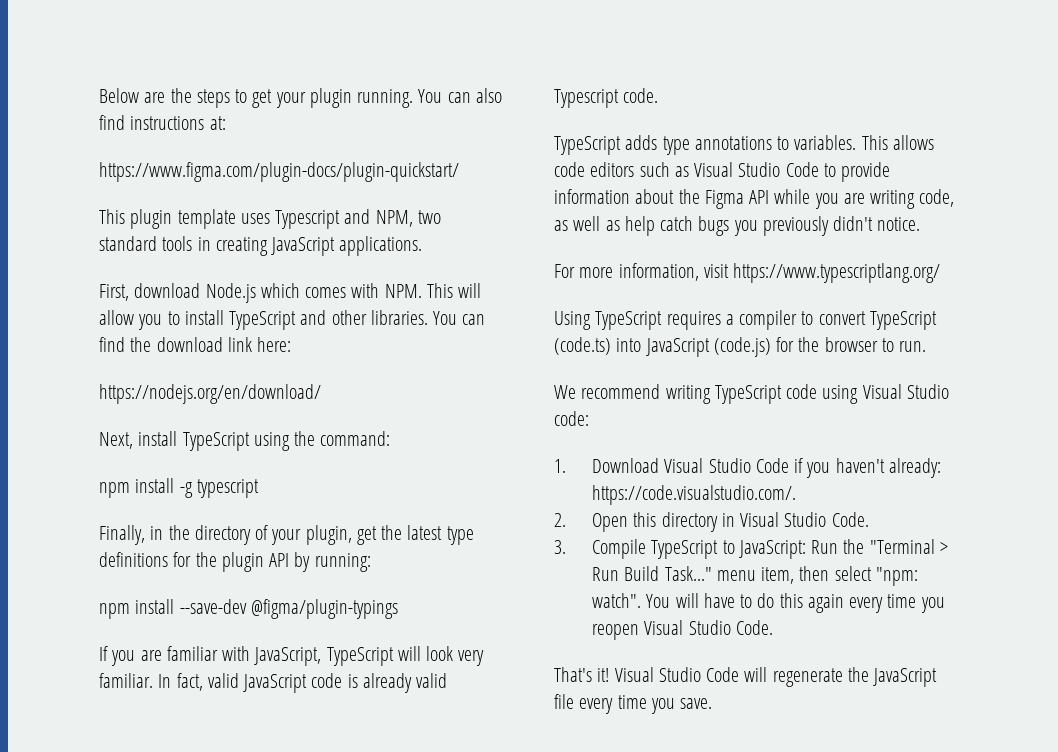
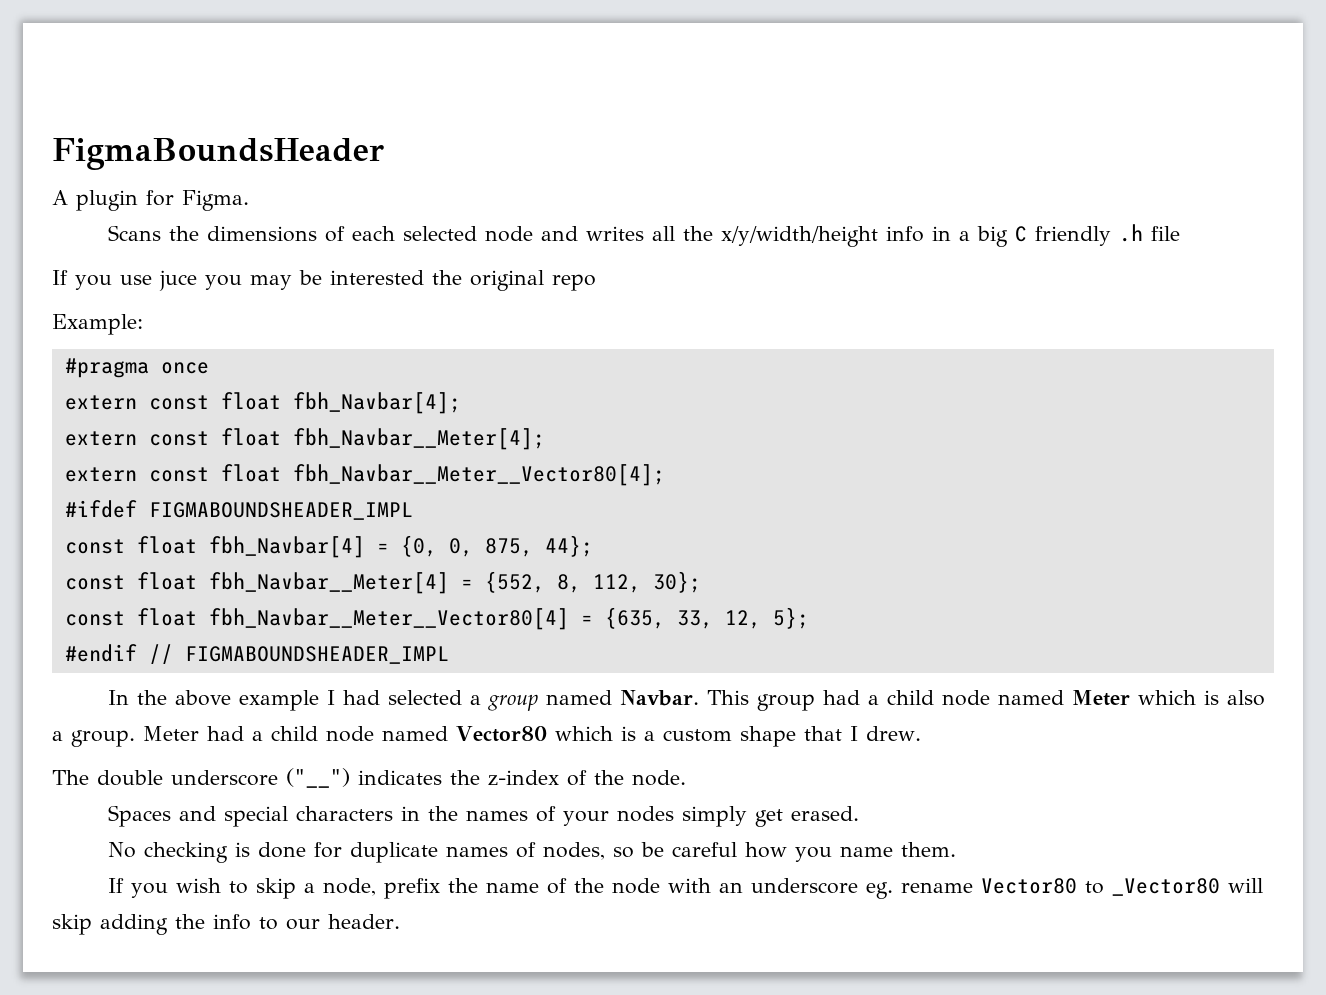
- Below are the steps to get your plugin running. You can also find instructions at:
- https://www.figma.com/plugin-docs/plugin-quickstart/
- This plugin template uses Typescript and NPM, two standard tools in creating JavaScript applications.
- First, download Node.js which comes with NPM. This will allow you to install TypeScript and other libraries. You can find the download link here:
- https://nodejs.org/en/download/
- Next, install TypeScript using the command:
- npm install -g typescript
- Finally, in the directory of your plugin, get the latest type definitions for the plugin API by running:
- npm install --save-dev @figma/plugin-typings
- If you are familiar with JavaScript, TypeScript will look very familiar. In fact, valid JavaScript code is already valid Typescript code.
- TypeScript adds type annotations to variables. This allows code editors such as Visual Studio Code to provide information about the Figma API while you are writing code, as well as help catch bugs you previously didn't notice.
- For more information, visit https://www.typescriptlang.org/
- Using TypeScript requires a compiler to convert TypeScript (code.ts) into JavaScript (code.js) for the browser to run.
- We recommend writing TypeScript code using Visual Studio code:
- 1. Download Visual Studio Code if you haven't already: https://code.visualstudio.com/.
- 2. Open this directory in Visual Studio Code.
- 3. Compile TypeScript to JavaScript: Run the "Terminal > Run Build Task..." menu item, then select "npm: watch". You will have to do this again every time you reopen Visual Studio Code.
- That's it! Visual Studio Code will regenerate the JavaScript file every time you save.
+ FigmaBoundsHeader
+ A plugin for Figma.
+ Scans the dimensions of each selected node and writes all the x/y/width/height info in a big C friendly .h file
+ If you use juce you may be interested the original repo
+ Example:
+ #pragma once
+ extern const float fbh_Navbar[4];
+ extern const float fbh_Navbar__Meter[4];
+ extern const float fbh_Navbar__Meter__Vector80[4];
+ #ifdef FIGMABOUNDSHEADER_IMPL
+ const float fbh_Navbar[4] = {0, 0, 875, 44};
+ const float fbh_Navbar__Meter[4] = {552, 8, 112, 30};
+ const float fbh_Navbar__Meter__Vector80[4] = {635, 33, 12, 5};
+ #endif // FIGMABOUNDSHEADER_IMPL
+ In the above example I had selected a group named Navbar. This group had a child node named Meter which is also a group. Meter had a child node named Vector80 which is a custom shape that I drew.
+ The double underscore ("__") indicates the z-index of the node.
+ Spaces and special characters in the names of your nodes simply get erased.
+ No checking is done for duplicate names of nodes, so be careful how you name them.
+ If you wish to skip a node, prefix the name of the node with an underscore eg. rename Vector80 to _Vector80 will skip adding the info to our header.

